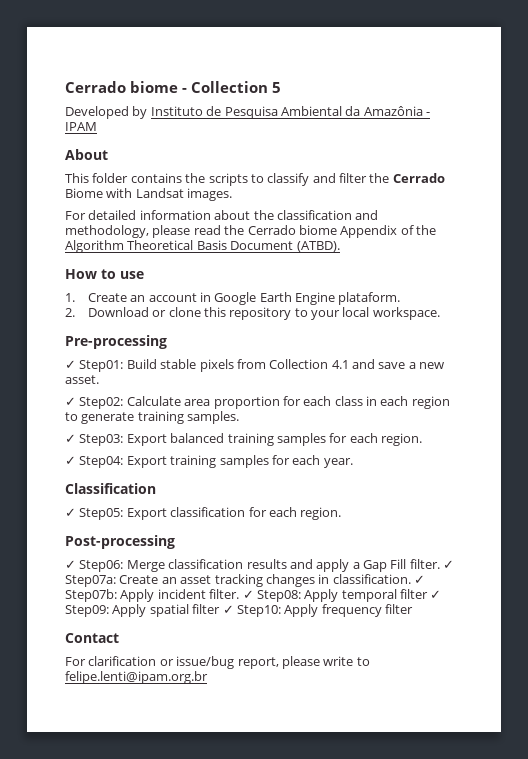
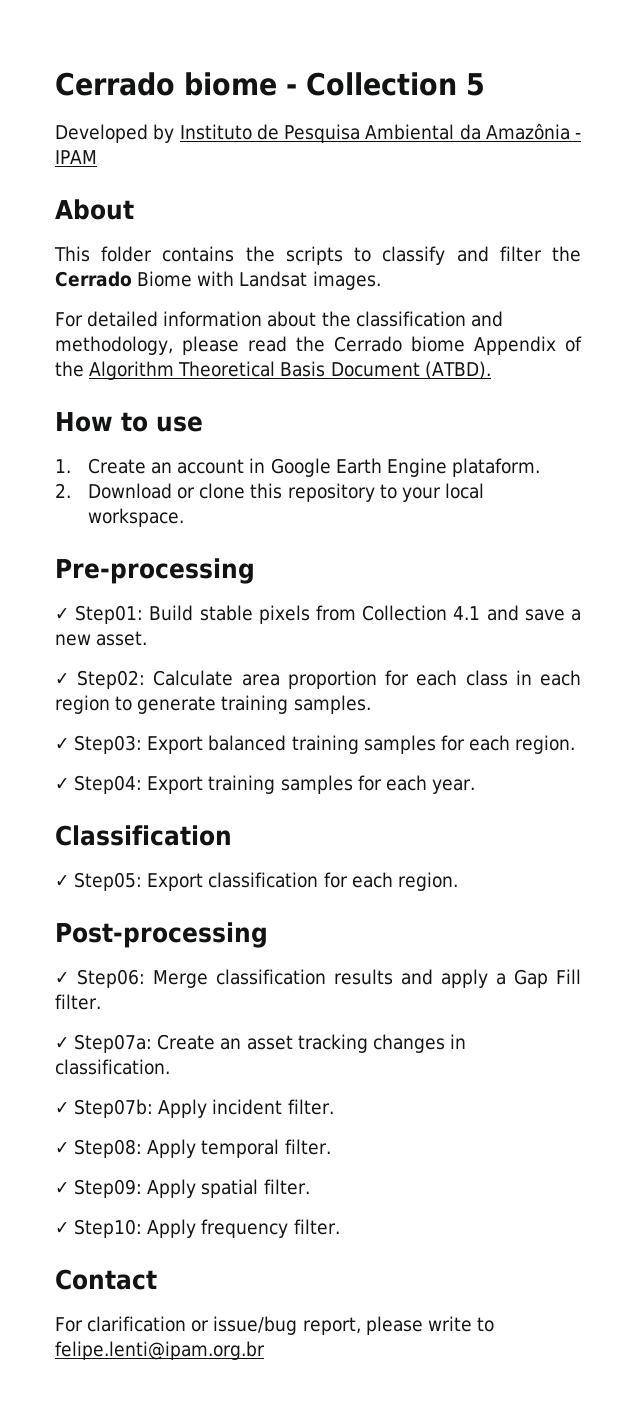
- ✓ Step06: Merge classification results and apply a Gap Fill filter. ✓ Step07a: Create an asset tracking changes in classification. ✓ Step07b: Apply incident filter. ✓ Step08: Apply temporal filter ✓ Step09: Apply spatial filter ✓ Step10: Apply frequency filter
+ ✓ Step06: Merge classification results and apply a Gap Fill filter.
+ ✓ Step07a: Create an asset tracking changes in classification.
+ ✓ Step07b: Apply incident filter.
+ ✓ Step08: Apply temporal filter.
+ ✓ Step09: Apply spatial filter.
+ ✓ Step10: Apply frequency filter.

